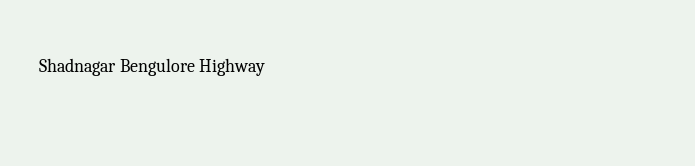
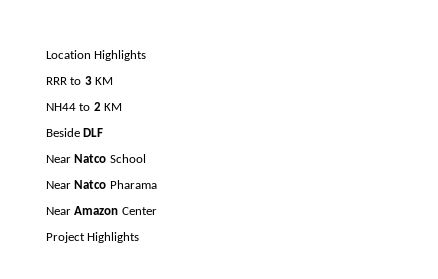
- Shadnagar Bengulore Highway
+ Location Highlights
+ RRR to 3 KM
+ NH44 to 2 KM
+ Beside DLF
+ Near Natco School
+ Near Natco Pharama
+ Near Amazon Center
+ Project Highlights

